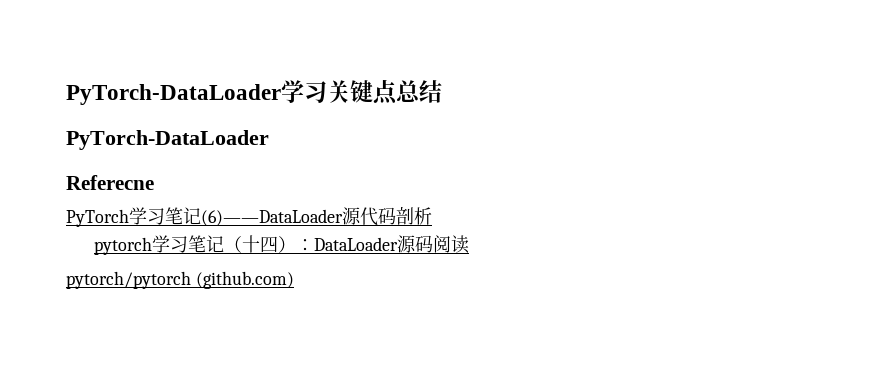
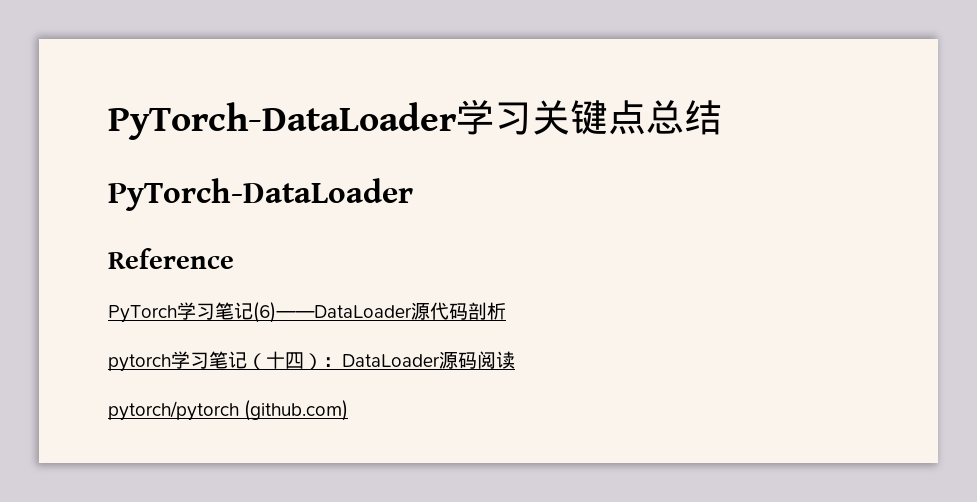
- Referecne
+ Reference

